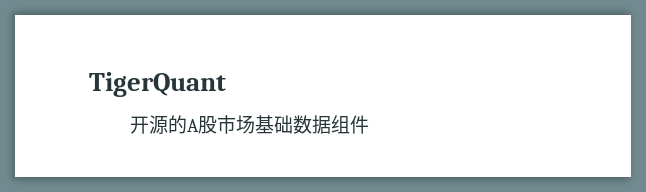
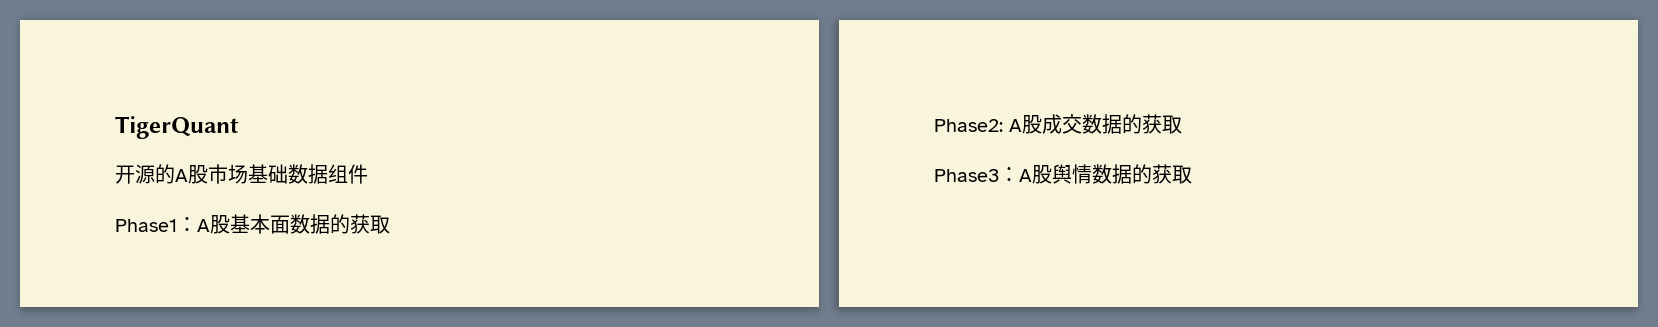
+ Phase1：A股基本面数据的获取
+ Phase2: A股成交数据的获取
+ Phase3：A股舆情数据的获取

